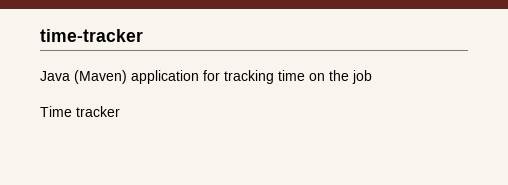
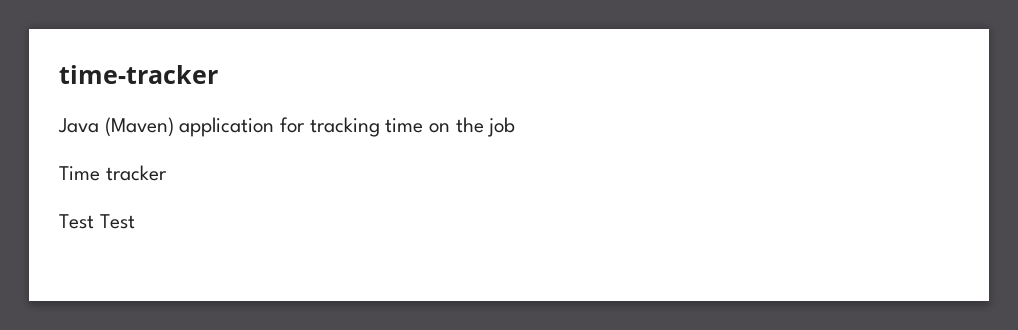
+ Test Test

